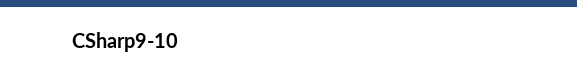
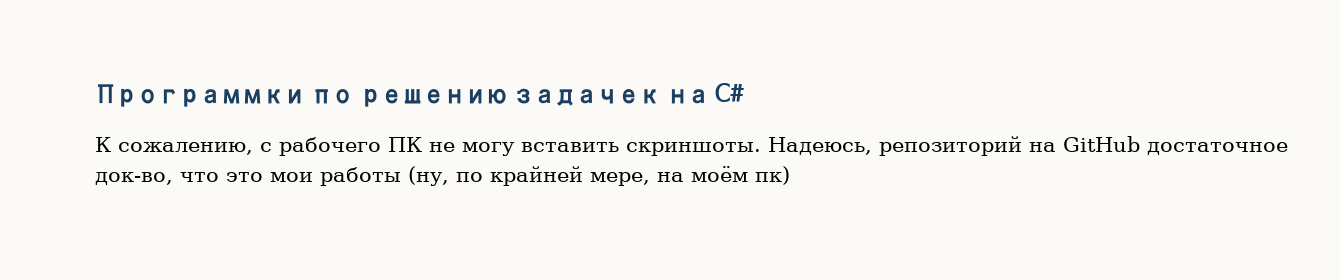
- CSharp9-10
+ Программки по решению задачек на C#
+ К сожалению, с рабочего ПК не могу вставить скриншоты. Надеюсь, репозиторий на GitHub достаточное док-во, что это мои работы (ну, по крайней мере, на моём пк)

